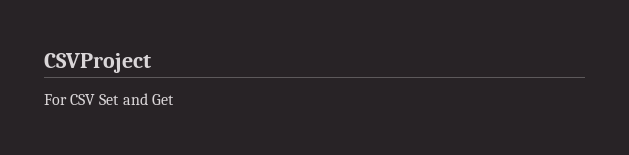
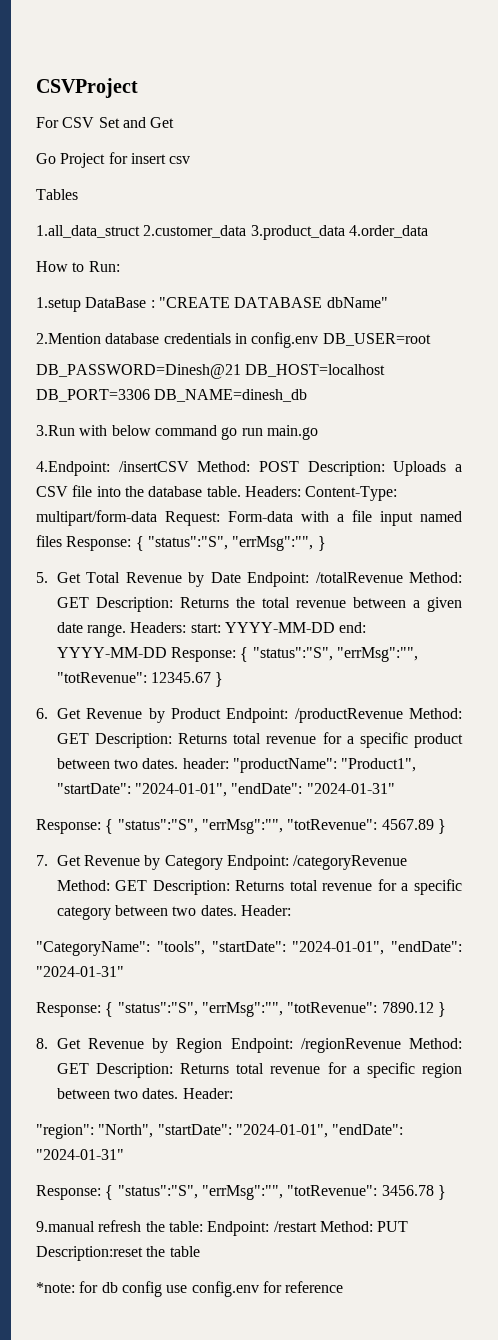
+ Go Project for insert csv
+ Tables
+ 1.all_data_struct 2.customer_data 3.product_data 4.order_data
+ How to Run:
+ 1.setup DataBase : "CREATE DATABASE dbName"
+ 2.Mention database credentials in config.env DB_USER=root
+ DB_PASSWORD=Dinesh@21 DB_HOST=localhost DB_PORT=3306 DB_NAME=dinesh_db
+ 3.Run with below command go run main.go
+ 4.Endpoint: /insertCSV Method: POST Description: Uploads a CSV file into the database table. Headers: Content-Type: multipart/form-data Request: Form-data with a file input named files Response: { "status":"S", "errMsg":"", }
+ 5. Get Total Revenue by Date Endpoint: /totalRevenue Method: GET Description: Returns the total revenue between a given date range. Headers: start: YYYY-MM-DD end: YYYY-MM-DD Response: { "status":"S", "errMsg":"", "totRevenue": 12345.67 }
+ 6. Get Revenue by Product Endpoint: /productRevenue Method: GET Description: Returns total revenue for a specific product between two dates. header: "productName": "Product1", "startDate": "2024-01-01", "endDate": "2024-01-31"
+ Response: { "status":"S", "errMsg":"", "totRevenue": 4567.89 }
+ 7. Get Revenue by Category Endpoint: /categoryRevenue Method: GET Description: Returns total revenue for a specific category between two dates. Header:
+ "CategoryName": "tools", "startDate": "2024-01-01", "endDate": "2024-01-31"
+ Response: { "status":"S", "errMsg":"", "totRevenue": 7890.12 }
+ 8. Get Revenue by Region Endpoint: /regionRevenue Method: GET Description: Returns total revenue for a specific region between two dates. Header:
+ "region": "North", "startDate": "2024-01-01", "endDate": "2024-01-31"
+ Response: { "status":"S", "errMsg":"", "totRevenue": 3456.78 }
+ 9.manual refresh the table: Endpoint: /restart Method: PUT Description:reset the table
+ *note: for db config use config.env for reference

